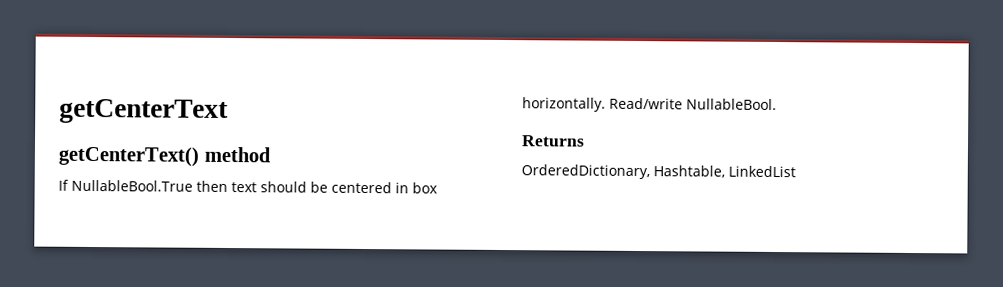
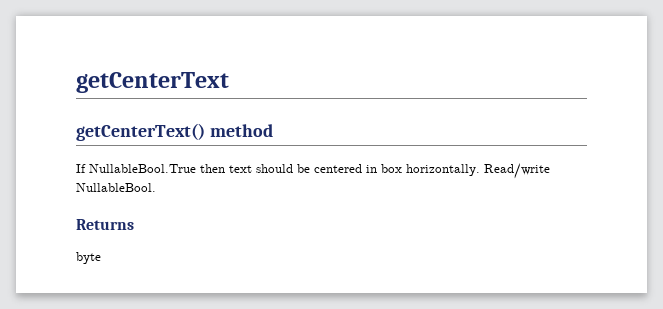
- OrderedDictionary, Hashtable, LinkedList
+ byte

